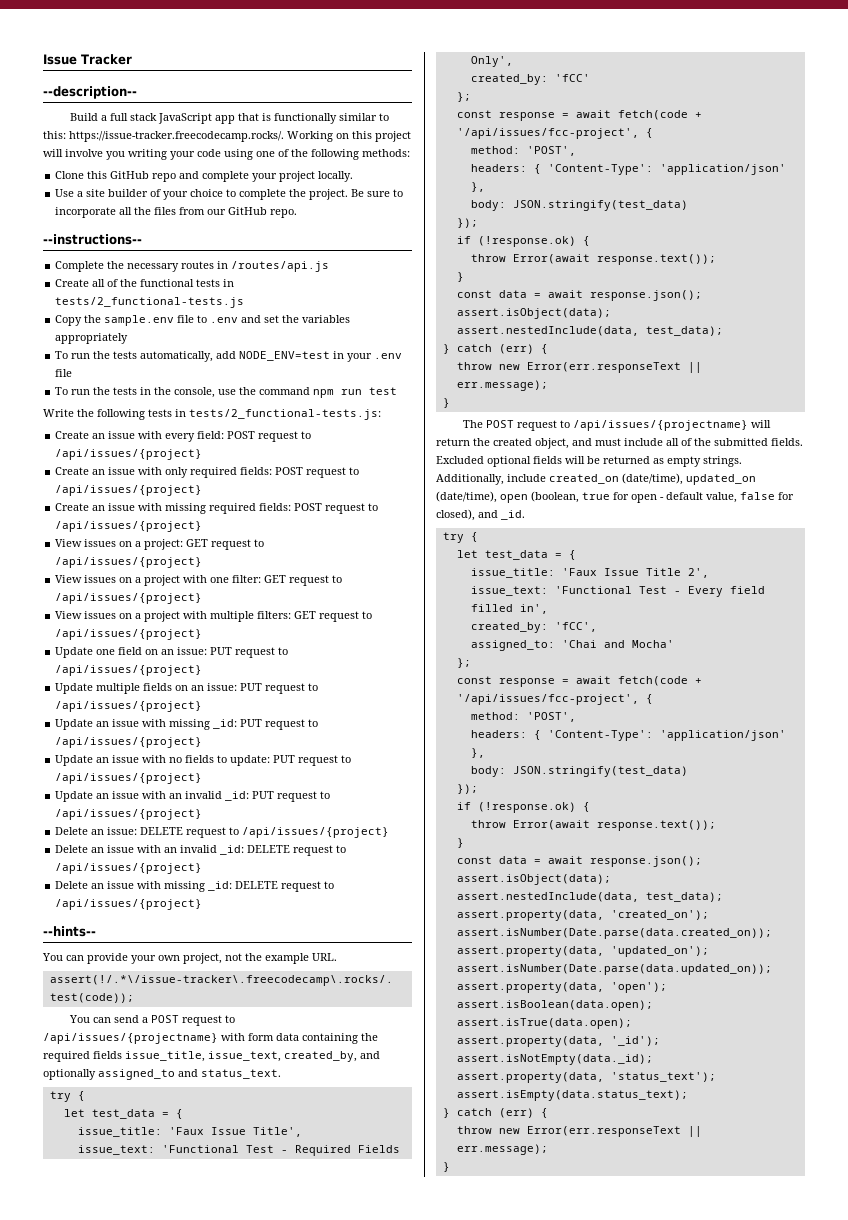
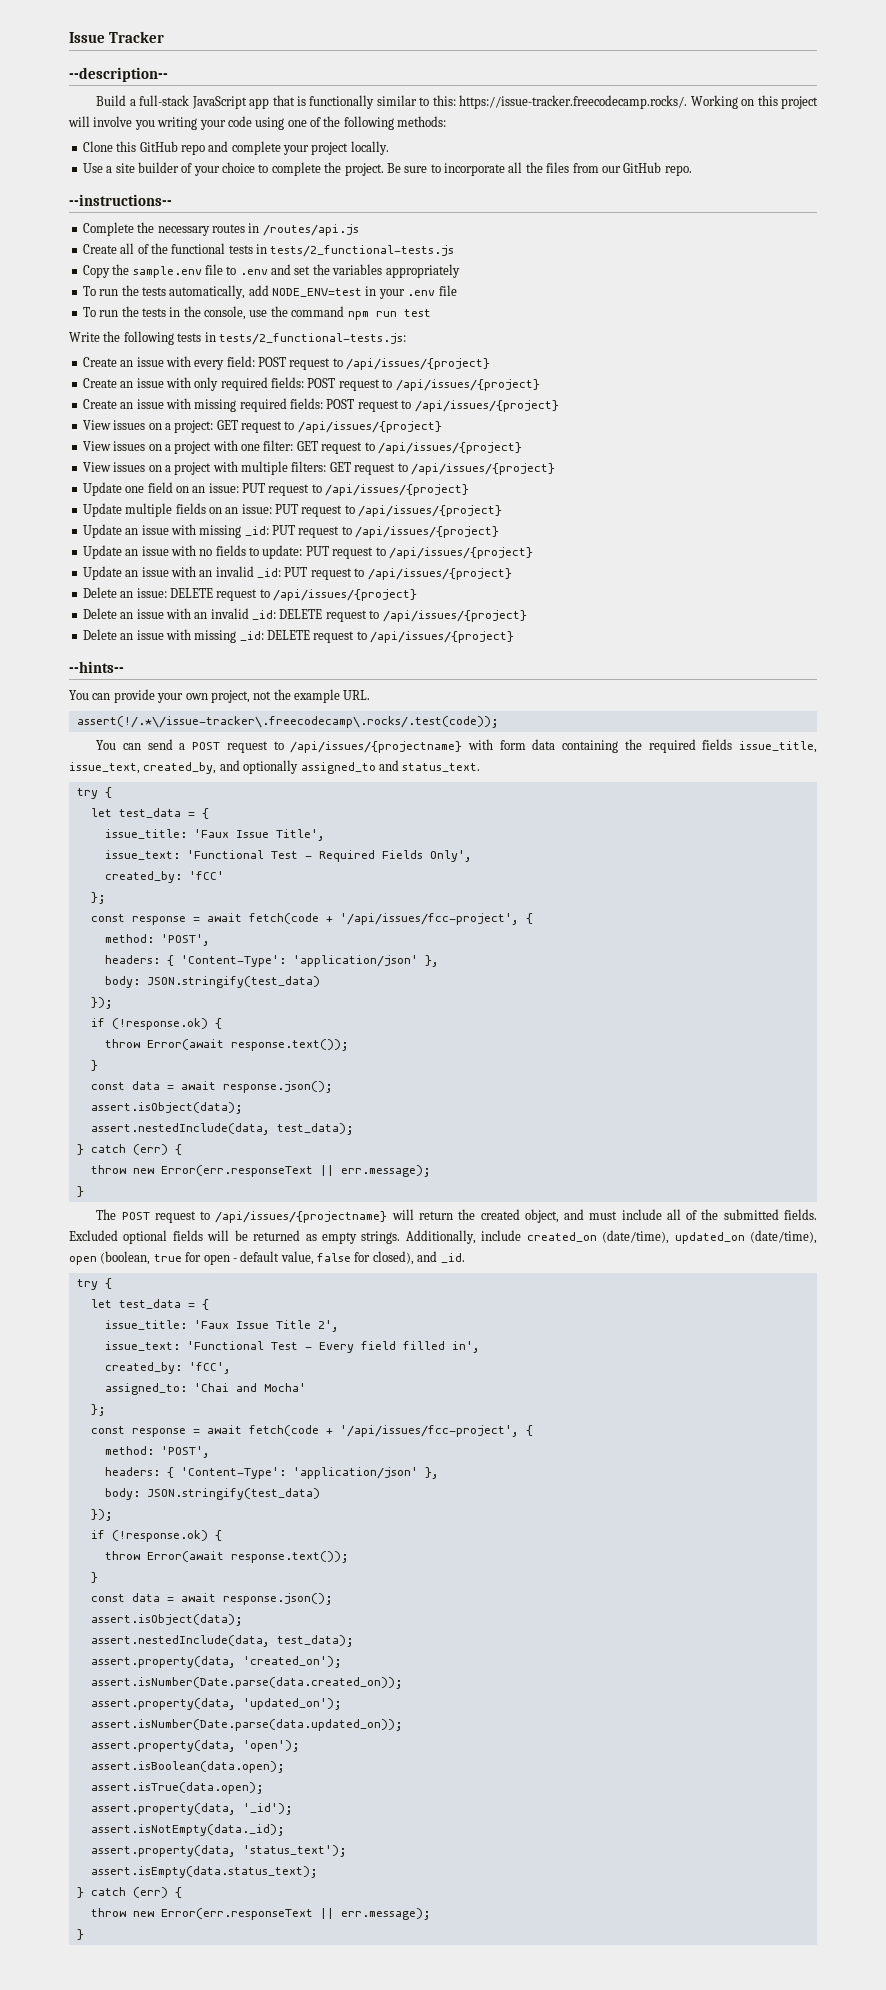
- Build a full stack JavaScript app that is functionally similar to this: https://issue-tracker.freecodecamp.rocks/. Working on this project will involve you writing your code using one of the following methods:
+ Build a full-stack JavaScript app that is functionally similar to this: https://issue-tracker.freecodecamp.rocks/. Working on this project will involve you writing your code using one of the following methods:

